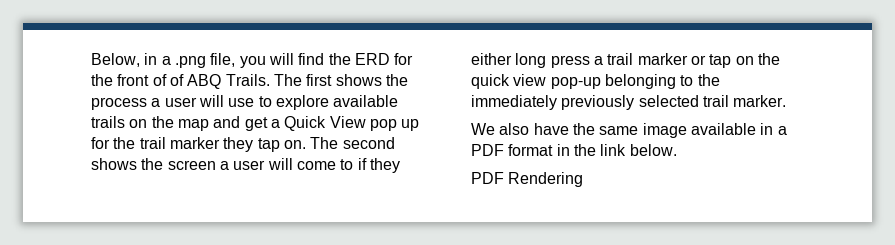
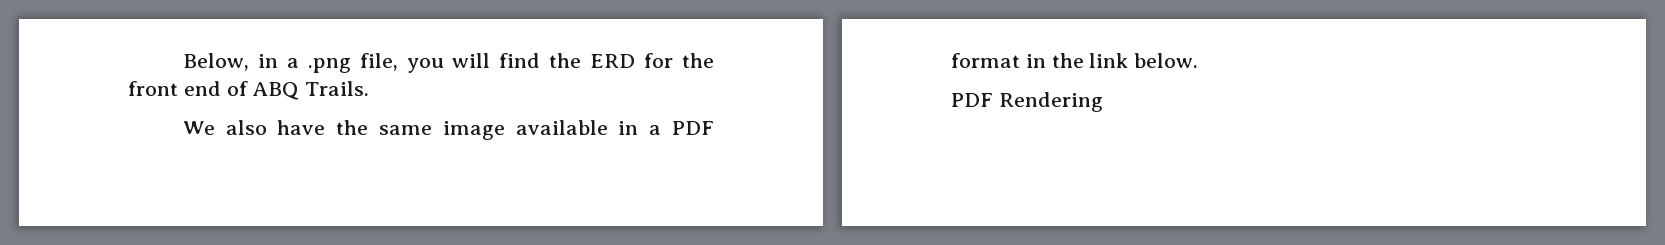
- Below, in a .png file, you will find the ERD for the front of of ABQ Trails. The first shows the process a user will use to explore available trails on the map and get a Quick View pop up for the trail marker they tap on. The second shows the screen a user will come to if they either long press a trail marker or tap on the quick view pop-up belonging to the immediately previously selected trail marker.
+ Below, in a .png file, you will find the ERD for the front end of ABQ Trails.

